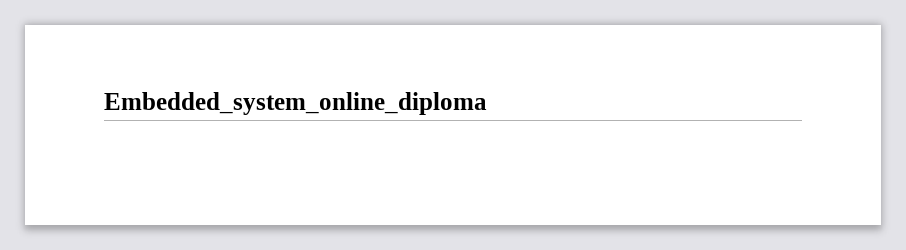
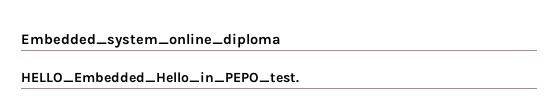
+ HELLO_Embedded_Hello_in_PEPO_test.

